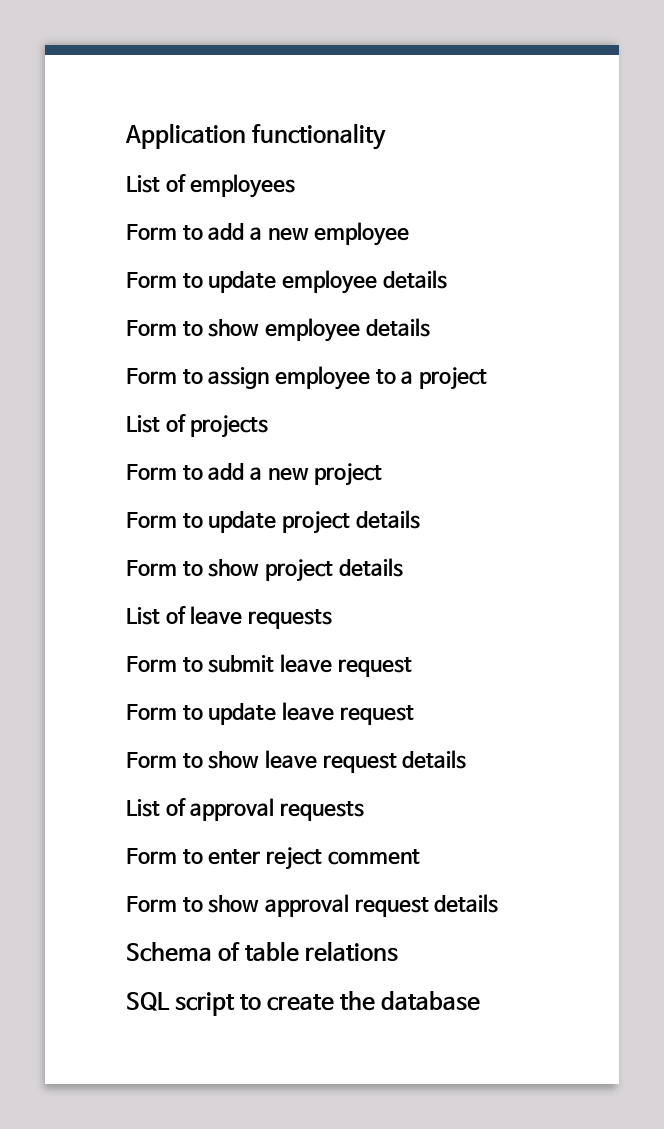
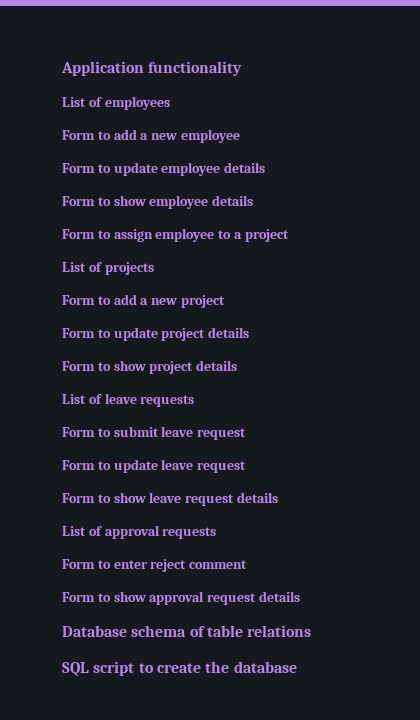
- Schema of table relations
+ Database schema of table relations

